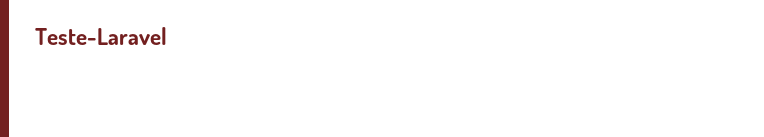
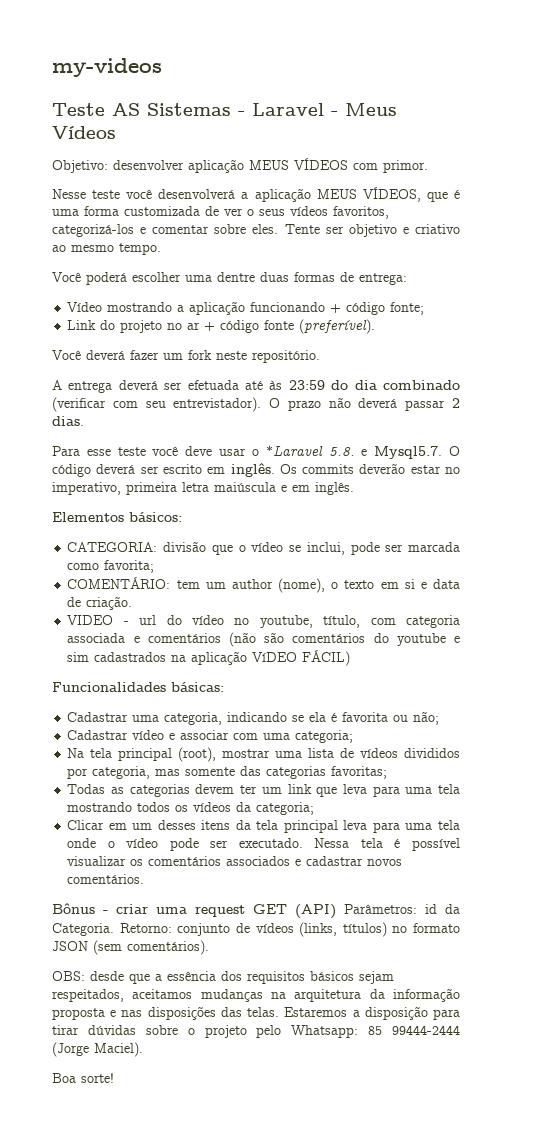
- Teste-Laravel
+ my-videos
+ Teste AS Sistemas - Laravel - Meus Vídeos
+ Objetivo: desenvolver aplicação MEUS VÍDEOS com primor.
+ Nesse teste você desenvolverá a aplicação MEUS VÍDEOS, que é uma forma customizada de ver o seus vídeos favoritos, categorizá-los e comentar sobre eles. Tente ser objetivo e criativo ao mesmo tempo.
+ Você poderá escolher uma dentre duas formas de entrega:
+ Vídeo mostrando a aplicação funcionando + código fonte;
+ Link do projeto no ar + código fonte (preferível).
+ Você deverá fazer um fork neste repositório.
+ A entrega deverá ser efetuada até às 23:59 do dia combinado (verificar com seu entrevistador). O prazo não deverá passar 2 dias.
+ Para esse teste você deve usar o *Laravel 5.8. e Mysql5.7. O código deverá ser escrito em inglês. Os commits deverão estar no imperativo, primeira letra maiúscula e em inglês.
+ Elementos básicos:
+ CATEGORIA: divisão que o vídeo se inclui, pode ser marcada como favorita;
+ COMENTÁRIO: tem um author (nome), o texto em si e data de criação.
+ VIDEO - url do vídeo no youtube, título, com categoria associada e comentários (não são comentários do youtube e sim cadastrados na aplicação VíDEO FÁCIL)
+ Funcionalidades básicas:
+ Cadastrar uma categoria, indicando se ela é favorita ou não;
+ Cadastrar vídeo e associar com uma categoria;
+ Na tela principal (root), mostrar uma lista de vídeos divididos por categoria, mas somente das categorias favoritas;
+ Todas as categorias devem ter um link que leva para uma tela mostrando todos os vídeos da categoria;
+ Clicar em um desses itens da tela principal leva para uma tela onde o vídeo pode ser executado. Nessa tela é possível visualizar os comentários associados e cadastrar novos comentários.
+ Bônus - criar uma request GET (API) Parâmetros: id da Categoria. Retorno: conjunto de vídeos (links, títulos) no formato JSON (sem comentários).
+ OBS: desde que a essência dos requisitos básicos sejam respeitados, aceitamos mudanças na arquitetura da informação proposta e nas disposições das telas. Estaremos a disposição para tirar dúvidas sobre o projeto pelo Whatsapp: 85 99444-2444 (Jorge Maciel).
+ Boa sorte!

